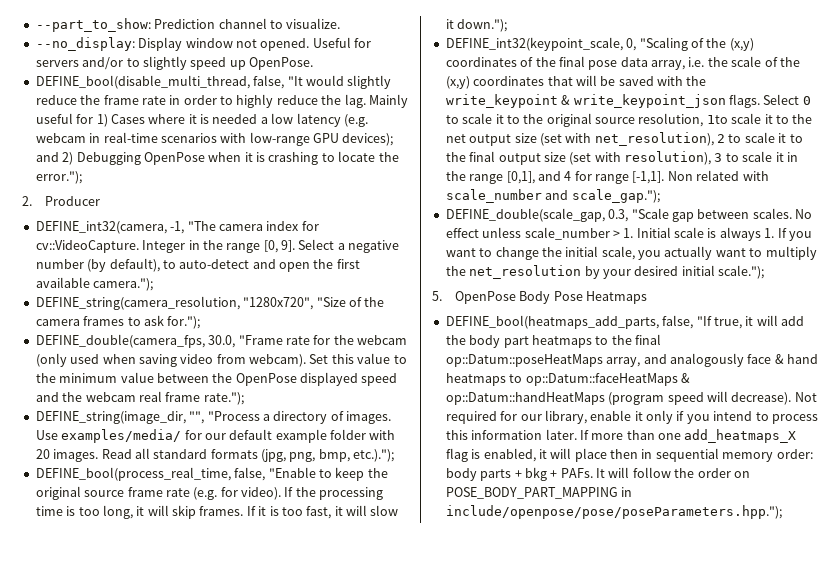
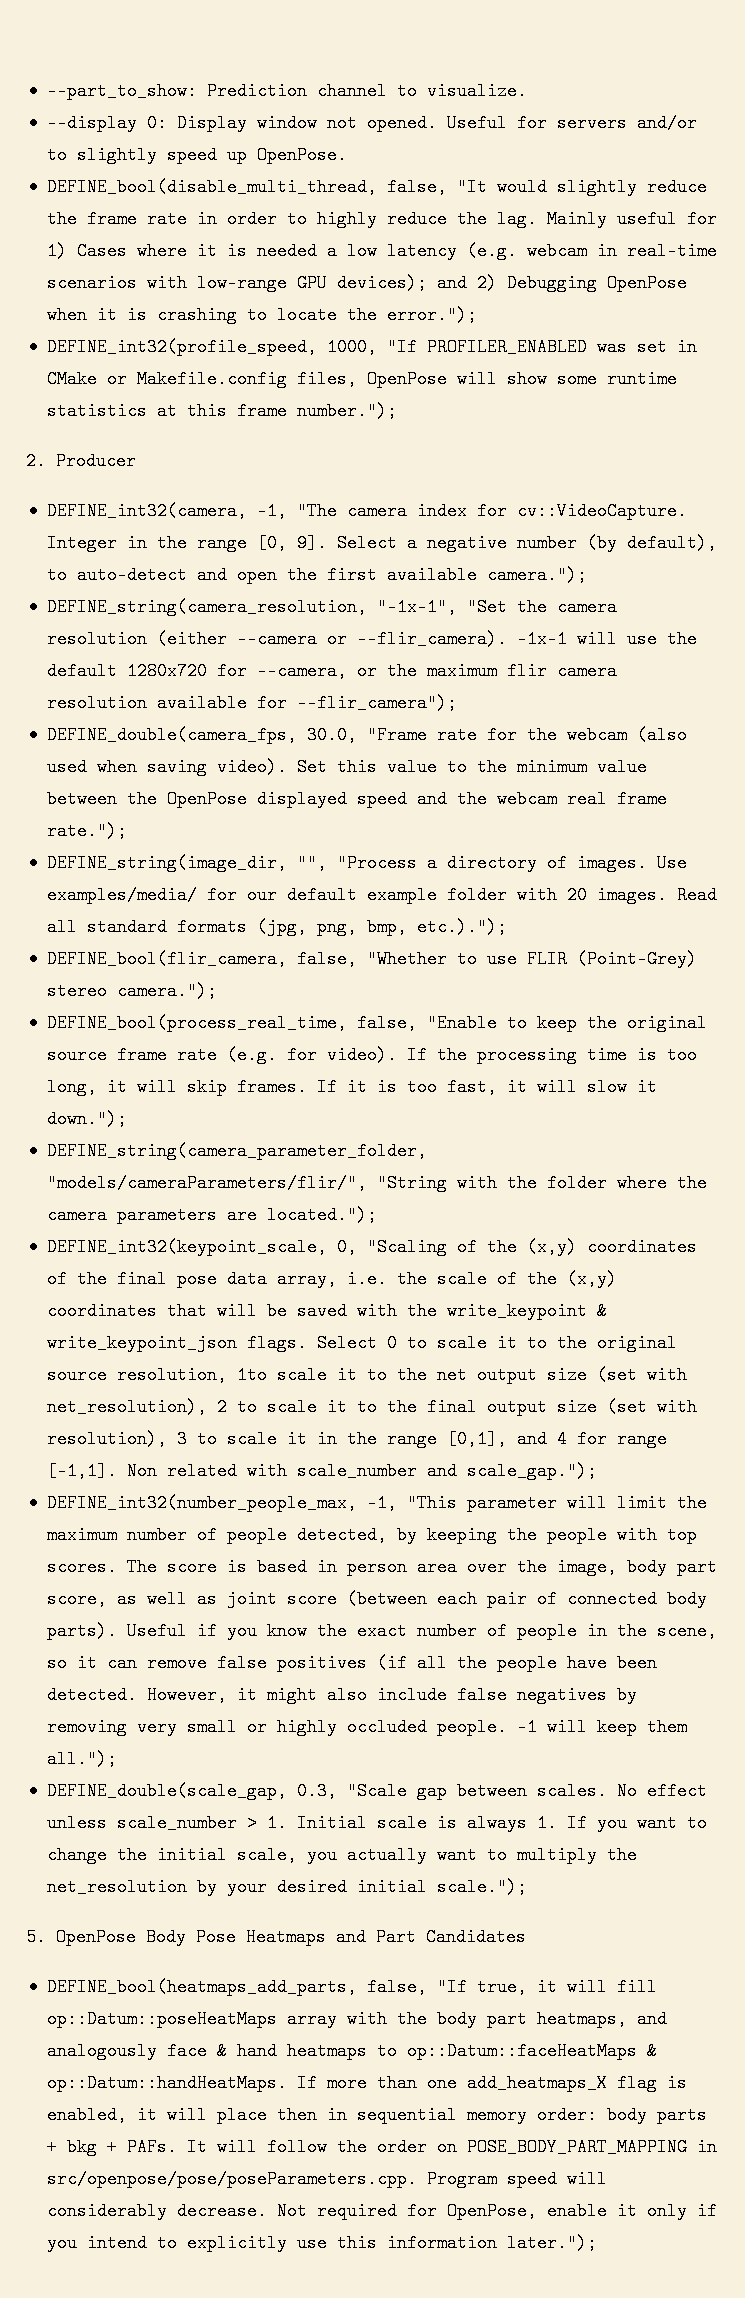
- --no_display: Display window not opened.
+ --display 0: Display window not opened.
+ DEFINE_int32(profile_speed, 1000, "If PROFILER_ENABLED was set in CMake or Makefile.config files, OpenPose will show some runtime statistics at this frame number.");
- DEFINE_string(camera_resolution, "1280x720", "Size of the camera frames to ask for.");
+ DEFINE_string(camera_resolution, "-1x-1", "Set the camera resolution (either --camera or --flir_camera). -1x-1 will use the default 1280x720 for --camera, or the maximum flir camera resolution available for --flir_camera");
- DEFINE_double(camera_fps, 30.0, "Frame rate for the webcam (only used when saving video from webcam).
+ DEFINE_double(camera_fps, 30.0, "Frame rate for the webcam (also used when saving video).
+ DEFINE_bool(flir_camera, false, "Whether to use FLIR (Point-Grey) stereo camera.");
+ DEFINE_string(camera_parameter_folder, "models/cameraParameters/flir/", "String with the folder where the camera parameters are located.");
+ DEFINE_int32(number_people_max, -1, "This parameter will limit the maximum number of people detected, by keeping the people with top scores. The score is based in person area over the image, body part score, as well as joint score (between each pair of connected body parts). Useful if you know the exact number of people in the scene, so it can remove false positives (if all the people have been detected. However, it might also include false negatives by removing very small or highly occluded people. -1 will keep them all.");
- 5. OpenPose Body Pose Heatmaps
+ 5. OpenPose Body Pose Heatmaps and Part Candidates
- DEFINE_bool(heatmaps_add_parts, false, "If true, it will add the body part heatmaps to the final op::Datum::poseHeatMaps array, and analogously face & hand heatmaps to op::Datum::faceHeatMaps & op::Datum::handHeatMaps (program speed will decrease). Not required for our library, enable it only if you intend to process this information later.
+ DEFINE_bool(heatmaps_add_parts, false, "If true, it will fill op::Datum::poseHeatMaps array with the body part heatmaps, and analogously face & hand heatmaps to op::Datum::faceHeatMaps & op::Datum::handHeatMaps.
- It will follow the order on POSE_BODY_PART_MAPPING in include/openpose/pose/poseParameters.hpp.");
+ It will follow the order on POSE_BODY_PART_MAPPING in src/openpose/pose/poseParameters.cpp. Program speed will considerably decrease. Not required for OpenPose, enable it only if you intend to explicitly use this information later.");

